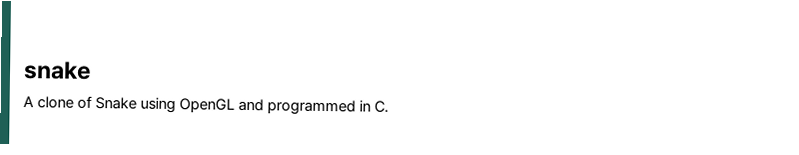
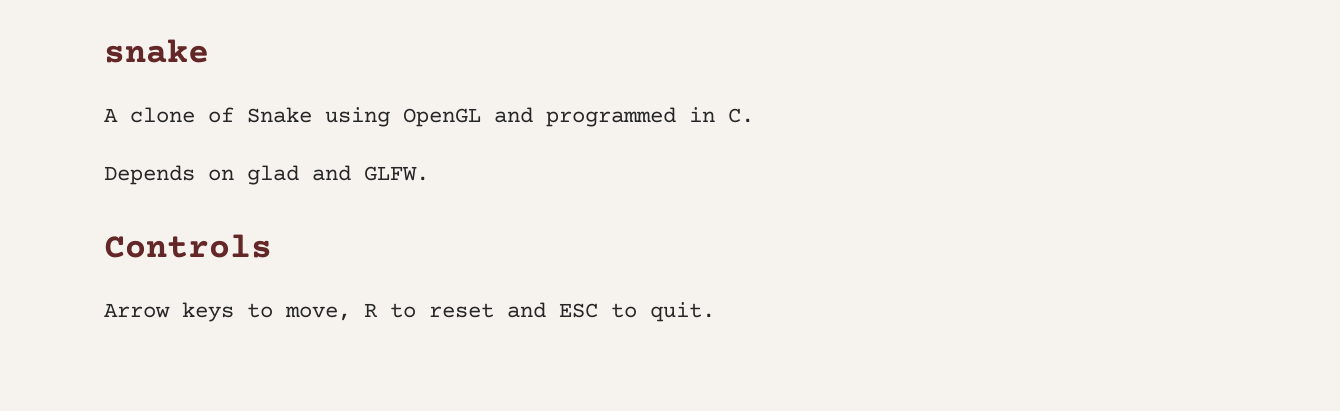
+ Depends on glad and GLFW.
+ Controls
+ Arrow keys to move, R to reset and ESC to quit.

